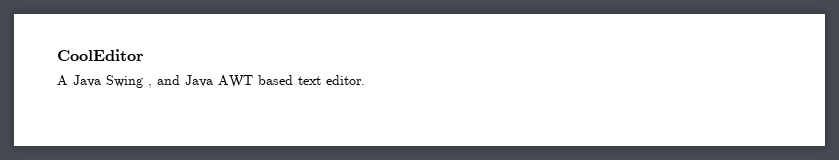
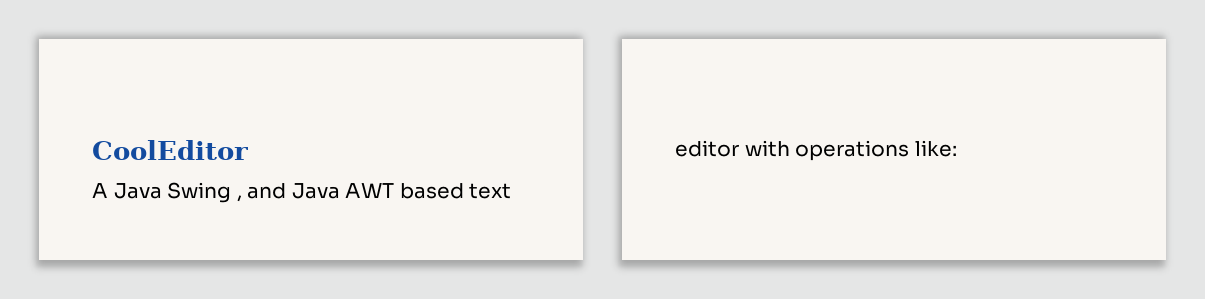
- A Java Swing , and Java AWT based text editor.
+ A Java Swing , and Java AWT based text editor with operations like:

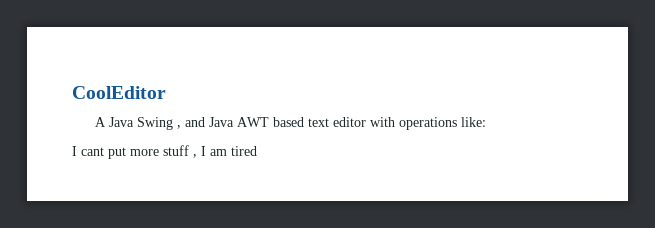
+ I cant put more stuff , I am tired

